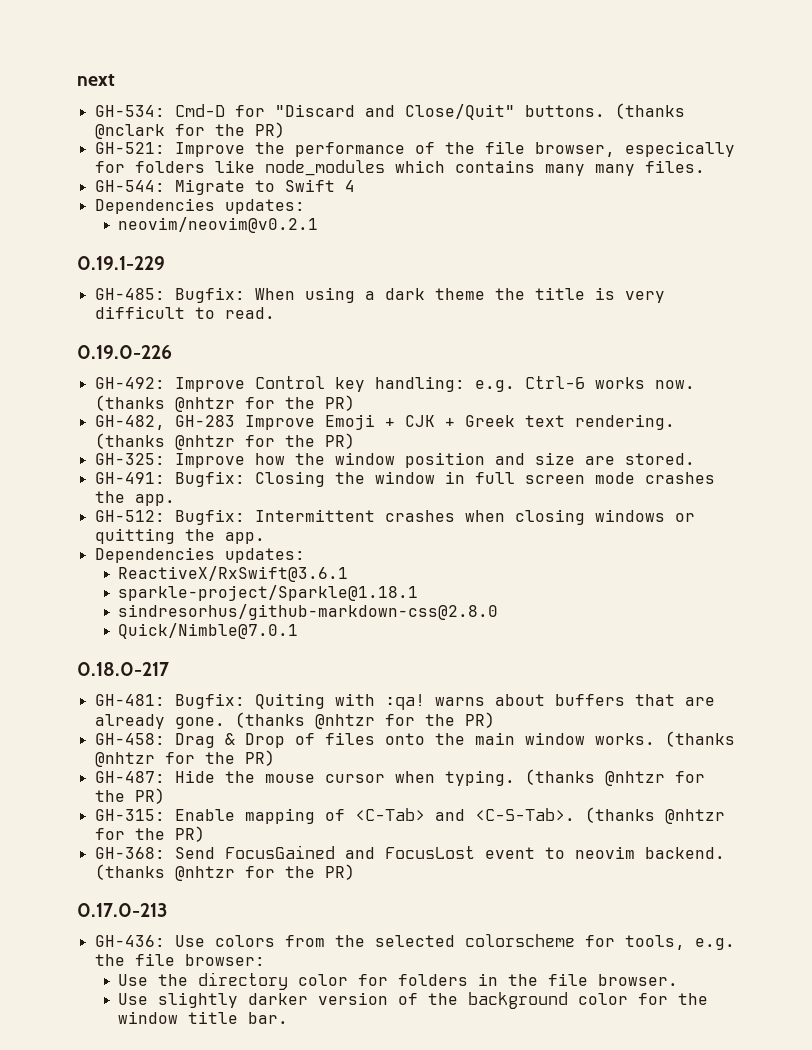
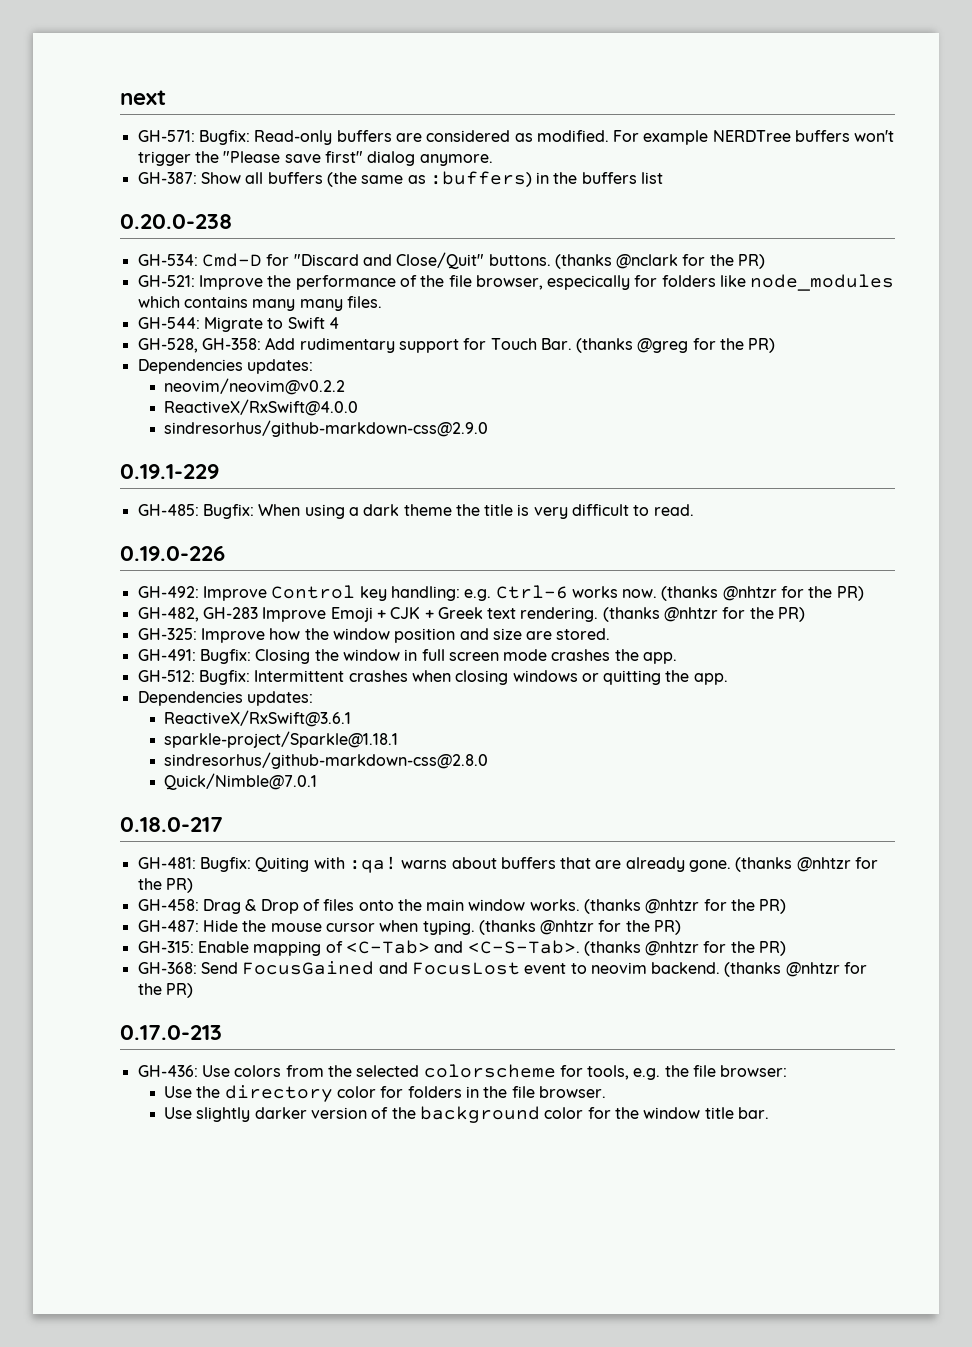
+ GH-571: Bugfix: Read-only buffers are considered as modified. For example NERDTree buffers won't trigger the "Please save first" dialog anymore.
+ GH-387: Show all buffers (the same as :buffers) in the buffers list
+ 0.20.0-238
  GH-544: Migrate to Swift 4
+ GH-528, GH-358: Add rudimentary support for Touch Bar. (thanks @greg for the PR)
  Dependencies updates:
- neovim/neovim@v0.2.1
+ neovim/neovim@v0.2.2
+ ReactiveX/RxSwift@4.0.0
+ sindresorhus/github-markdown-css@2.9.0

